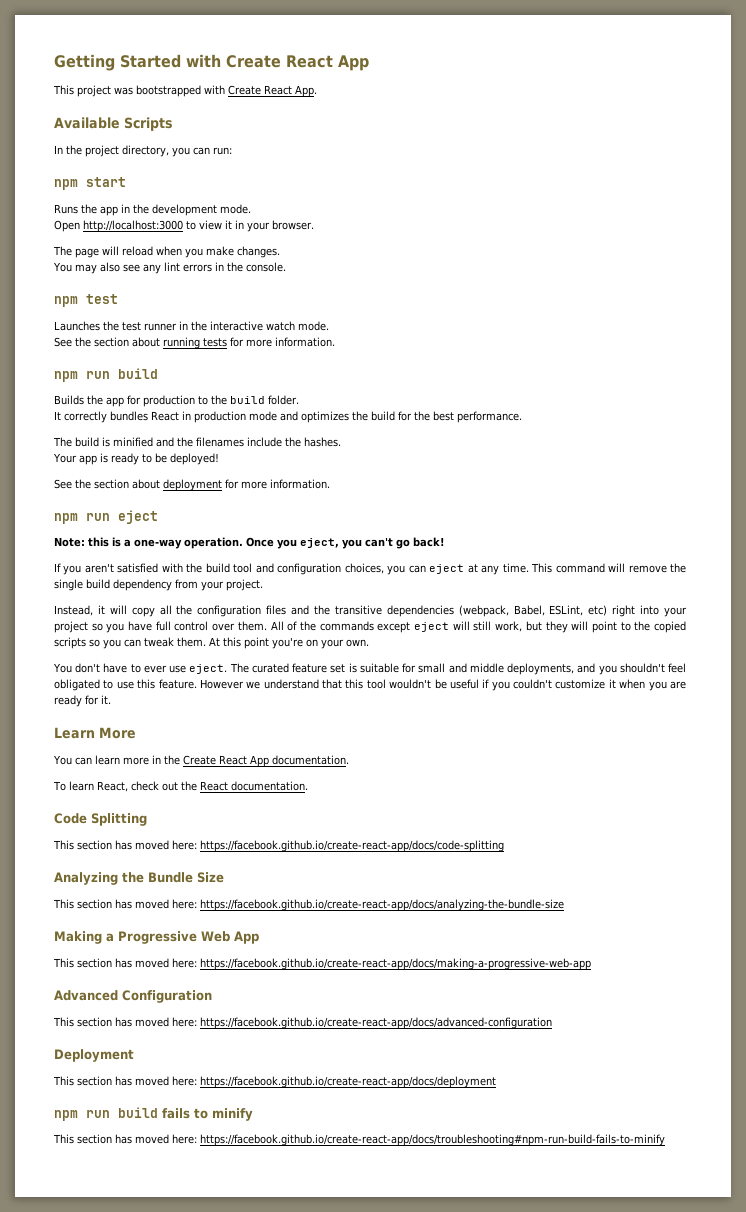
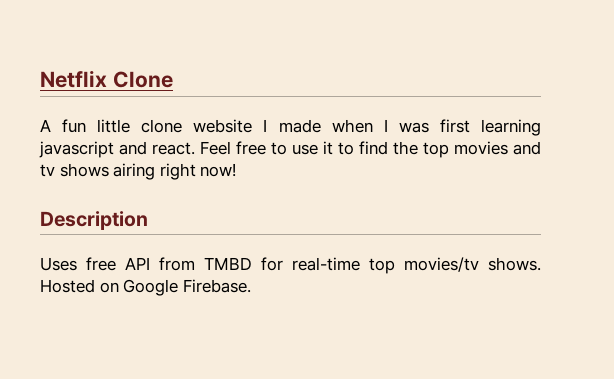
- Getting Started with Create React App
- This project was bootstrapped with Create React App.
- Available Scripts
- In the project directory, you can run:
- npm start
- Runs the app in the development mode.
- Open http://localhost:3000 to view it in your browser.
- The page will reload when you make changes.
- You may also see any lint errors in the console.
- npm test
- Launches the test runner in the interactive watch mode.
- See the section about running tests for more information.
- npm run build
- Builds the app for production to the build folder.
- It correctly bundles React in production mode and optimizes the build for the best performance.
- The build is minified and the filenames include the hashes.
- Your app is ready to be deployed!
- See the section about deployment for more information.
- npm run eject
- Note: this is a one-way operation. Once you eject, you can't go back!
- If you aren't satisfied with the build tool and configuration choices, you can eject at any time. This command will remove the single build dependency from your project.
- Instead, it will copy all the configuration files and the transitive dependencies (webpack, Babel, ESLint, etc) right into your project so you have full control over them. All of the commands except eject will still work, but they will point to the copied scripts so you can tweak them. At this point you're on your own.
- You don't have to ever use eject. The curated feature set is suitable for small and middle deployments, and you shouldn't feel obligated to use this feature. However we understand that this tool wouldn't be useful if you couldn't customize it when you are ready for it.
- Learn More
- You can learn more in the Create React App documentation.
- To learn React, check out the React documentation.
- Code Splitting
- This section has moved here: https://facebook.github.io/create-react-app/docs/code-splitting
- Analyzing the Bundle Size
- This section has moved here: https://facebook.github.io/create-react-app/docs/analyzing-the-bundle-size
- Making a Progressive Web App
- This section has moved here: https://facebook.github.io/create-react-app/docs/making-a-progressive-web-app
- Advanced Configuration
- This section has moved here: https://facebook.github.io/create-react-app/docs/advanced-configuration
- Deployment
- This section has moved here: https://facebook.github.io/create-react-app/docs/deployment
- npm run build fails to minify
- This section has moved here: https://facebook.github.io/create-react-app/docs/troubleshooting#npm-run-build-fails-to-minify
+ Netflix Clone
+ A fun little clone website I made when I was first learning javascript and react. Feel free to use it to find the top movies and tv shows airing right now!
+ Description
+ Uses free API from TMBD for real-time top movies/tv shows. Hosted on Google Firebase.

